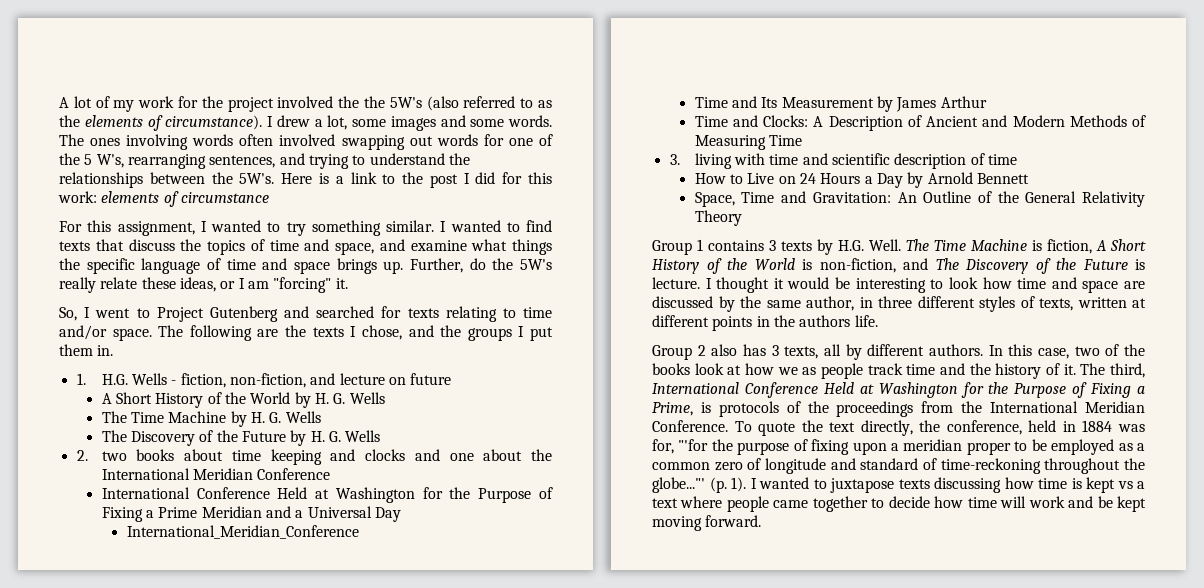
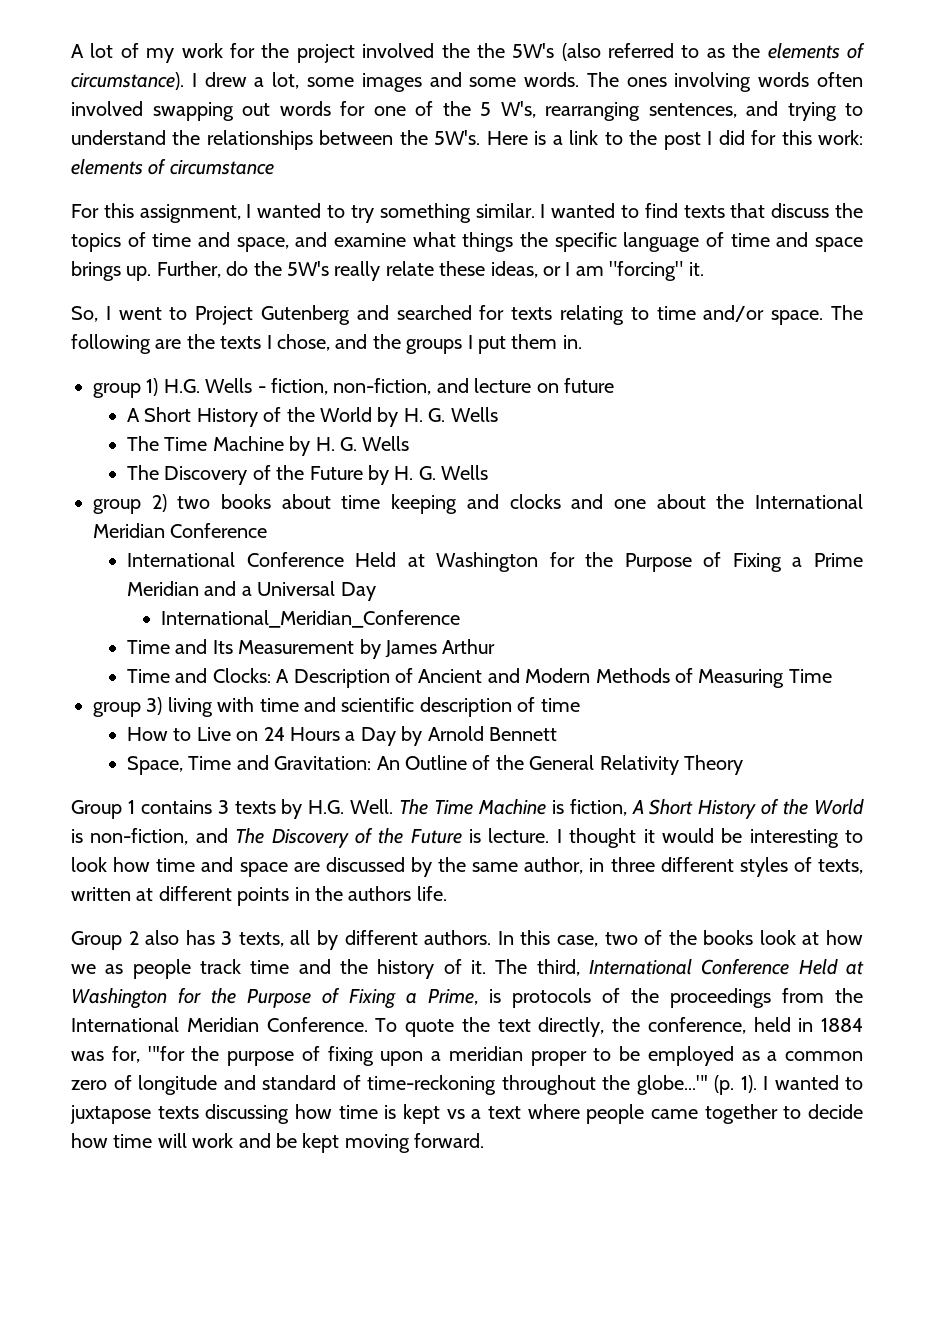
- 1. H.G. Wells - fiction, non-fiction, and lecture on future
+ group 1) H.G. Wells - fiction, non-fiction, and lecture on future
- 2. two books about time keeping and clocks and one about the International Meridian Conference
+ group 2) two books about time keeping and clocks and one about the International Meridian Conference
- 3. living with time and scientific description of time
+ group 3) living with time and scientific description of time

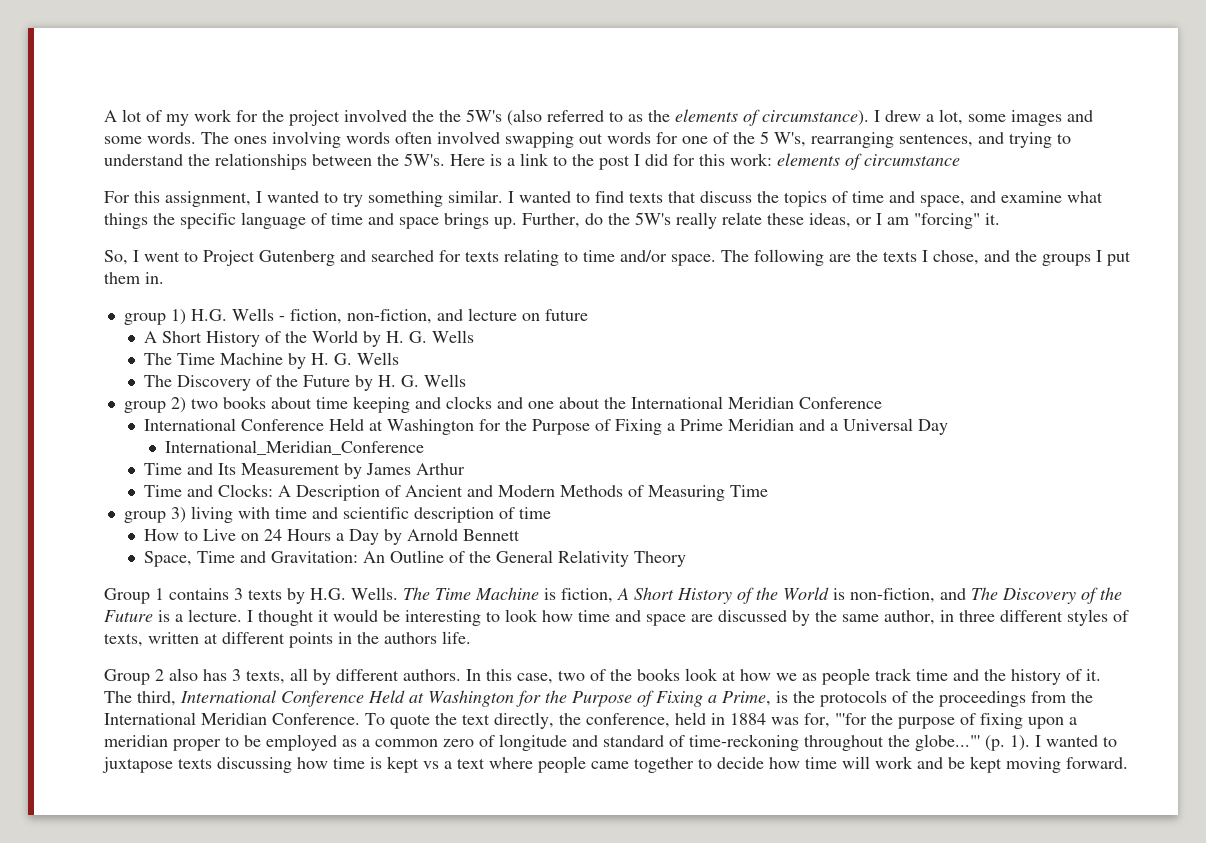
- Group 1 contains 3 texts by H.G. Well.
+ Group 1 contains 3 texts by H.G. Wells.
- The Time Machine is fiction, A Short History of the World is non-fiction, and The Discovery of the Future is lecture.
+ The Time Machine is fiction, A Short History of the World is non-fiction, and The Discovery of the Future is a lecture.
- The third, International Conference Held at Washington for the Purpose of Fixing a Prime, is protocols of the proceedings from the International Meridian Conference.
+ The third, International Conference Held at Washington for the Purpose of Fixing a Prime, is the protocols of the proceedings from the International Meridian Conference.

